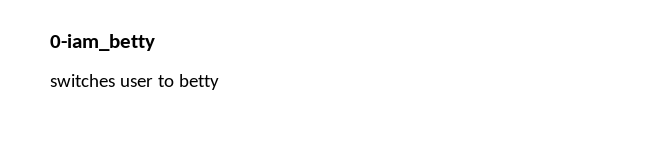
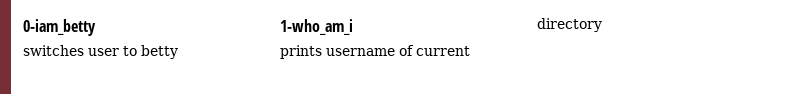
+ 1-who_am_i
+ prints username of current directory

